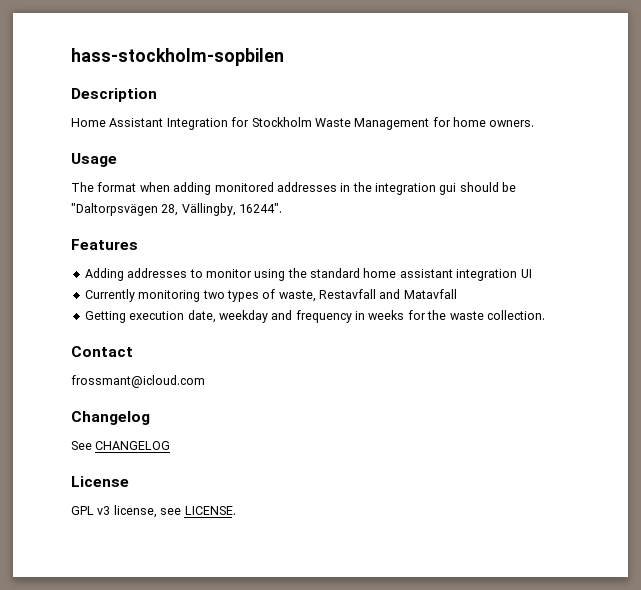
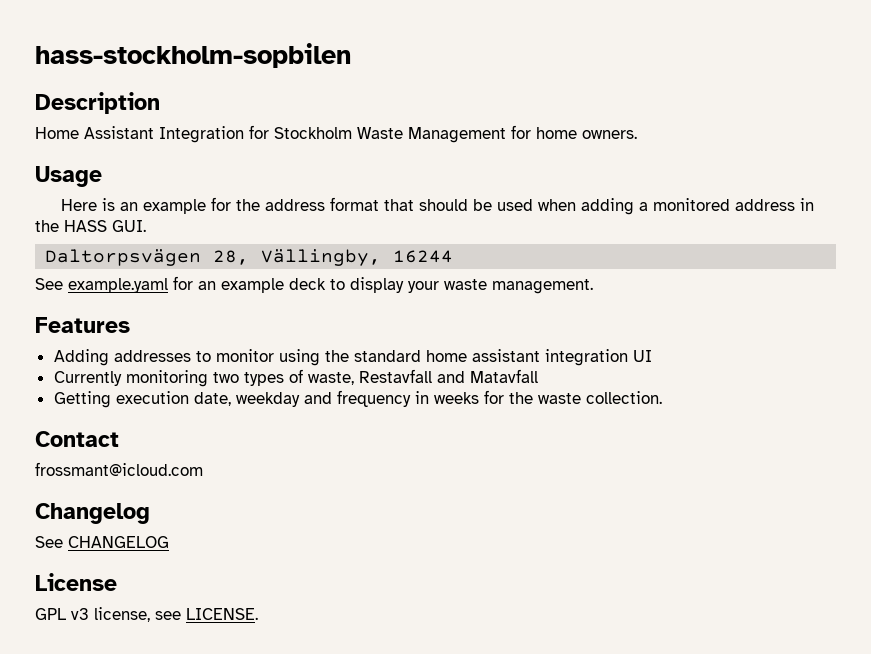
- The format when adding monitored addresses in the integration gui should be "Daltorpsvägen 28, Vällingby, 16244".
+ Here is an example for the address format that should be used when adding a monitored address in the HASS GUI.
+ Daltorpsvägen 28, Vällingby, 16244
+ See example.yaml for an example deck to display your waste management.

